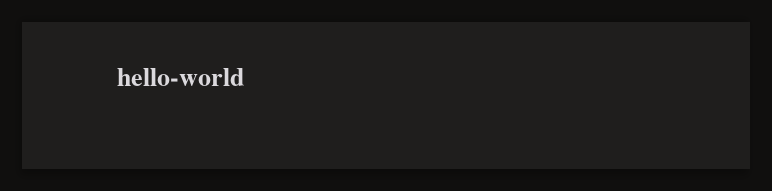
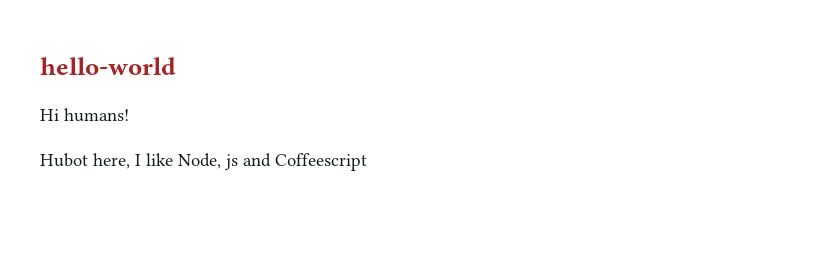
+ Hi humans!
+ Hubot here, I like Node, js and Coffeescript

